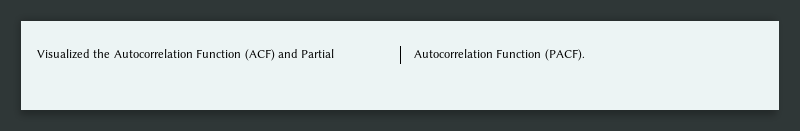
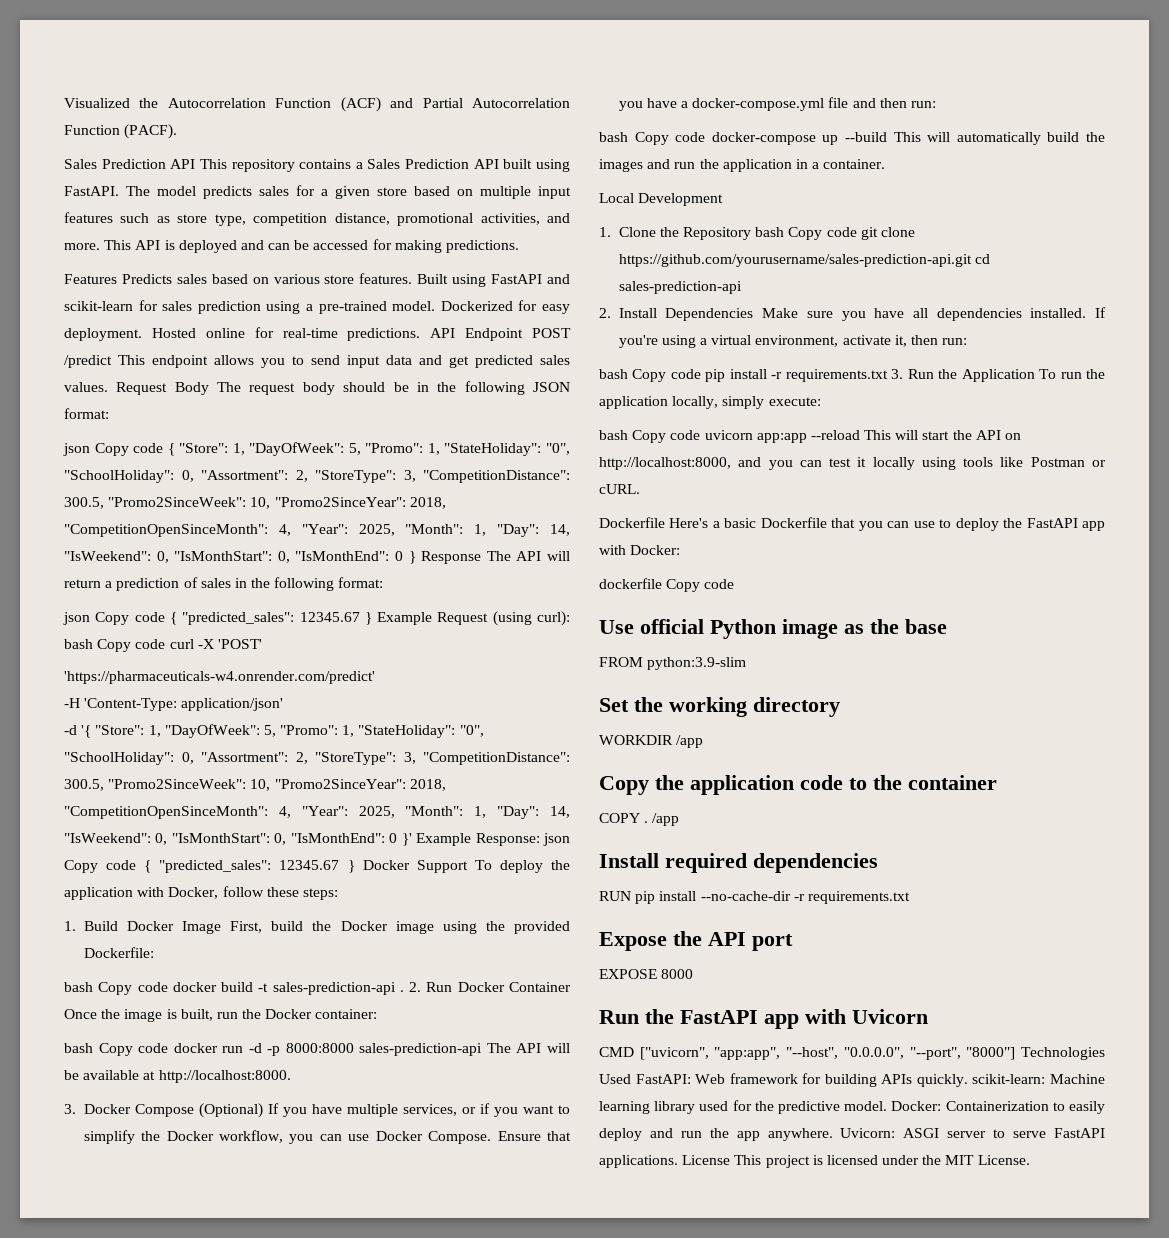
+ Sales Prediction API This repository contains a Sales Prediction API built using FastAPI. The model predicts sales for a given store based on multiple input features such as store type, competition distance, promotional activities, and more. This API is deployed and can be accessed for making predictions.
+ Features Predicts sales based on various store features. Built using FastAPI and scikit-learn for sales prediction using a pre-trained model. Dockerized for easy deployment. Hosted online for real-time predictions. API Endpoint POST /predict This endpoint allows you to send input data and get predicted sales values. Request Body The request body should be in the following JSON format:
+ json Copy code { "Store": 1, "DayOfWeek": 5, "Promo": 1, "StateHoliday": "0", "SchoolHoliday": 0, "Assortment": 2, "StoreType": 3, "CompetitionDistance": 300.5, "Promo2SinceWeek": 10, "Promo2SinceYear": 2018, "CompetitionOpenSinceMonth": 4, "Year": 2025, "Month": 1, "Day": 14, "IsWeekend": 0, "IsMonthStart": 0, "IsMonthEnd": 0 } Response The API will return a prediction of sales in the following format:
+ json Copy code { "predicted_sales": 12345.67 } Example Request (using curl): bash Copy code curl -X 'POST'
+ 'https://pharmaceuticals-w4.onrender.com/predict'
+ -H 'Content-Type: application/json'
+ -d '{ "Store": 1, "DayOfWeek": 5, "Promo": 1, "StateHoliday": "0", "SchoolHoliday": 0, "Assortment": 2, "StoreType": 3, "CompetitionDistance": 300.5, "Promo2SinceWeek": 10, "Promo2SinceYear": 2018, "CompetitionOpenSinceMonth": 4, "Year": 2025, "Month": 1, "Day": 14, "IsWeekend": 0, "IsMonthStart": 0, "IsMonthEnd": 0 }' Example Response: json Copy code { "predicted_sales": 12345.67 } Docker Support To deploy the application with Docker, follow these steps:
+ 1. Build Docker Image First, build the Docker image using the provided Dockerfile:
+ bash Copy code docker build -t sales-prediction-api . 2. Run Docker Container Once the image is built, run the Docker container:
+ bash Copy code docker run -d -p 8000:8000 sales-prediction-api The API will be available at http://localhost:8000.
+ 3. Docker Compose (Optional) If you have multiple services, or if you want to simplify the Docker workflow, you can use Docker Compose. Ensure that you have a docker-compose.yml file and then run:
+ bash Copy code docker-compose up --build This will automatically build the images and run the application in a container.
+ Local Development
+ 1. Clone the Repository bash Copy code git clone https://github.com/yourusername/sales-prediction-api.git cd sales-prediction-api
+ 2. Install Dependencies Make sure you have all dependencies installed. If you're using a virtual environment, activate it, then run:
+ bash Copy code pip install -r requirements.txt 3. Run the Application To run the application locally, simply execute:
+ bash Copy code uvicorn app:app --reload This will start the API on http://localhost:8000, and you can test it locally using tools like Postman or cURL.
+ Dockerfile Here's a basic Dockerfile that you can use to deploy the FastAPI app with Docker:
+ dockerfile Copy code
+ Use official Python image as the base
+ FROM python:3.9-slim
+ Set the working directory
+ WORKDIR /app
+ Copy the application code to the container
+ COPY . /app
+ Install required dependencies
+ RUN pip install --no-cache-dir -r requirements.txt
+ Expose the API port
+ EXPOSE 8000
+ Run the FastAPI app with Uvicorn
+ CMD ["uvicorn", "app:app", "--host", "0.0.0.0", "--port", "8000"] Technologies Used FastAPI: Web framework for building APIs quickly. scikit-learn: Machine learning library used for the predictive model. Docker: Containerization to easily deploy and run the app anywhere. Uvicorn: ASGI server to serve FastAPI applications. License This project is licensed under the MIT License.

